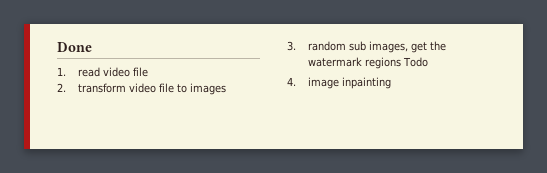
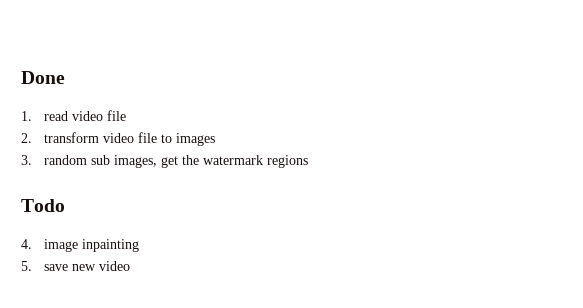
- 3. random sub images, get the watermark regions Todo
+ 3. random sub images, get the watermark regions
+ Todo
+ 5. save new video

